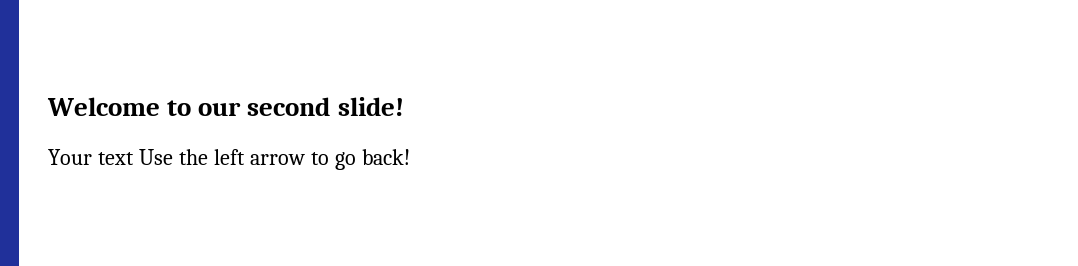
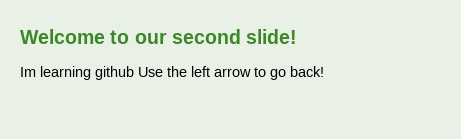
- Your text Use the left arrow to go back!
+ Im learning github Use the left arrow to go back!

